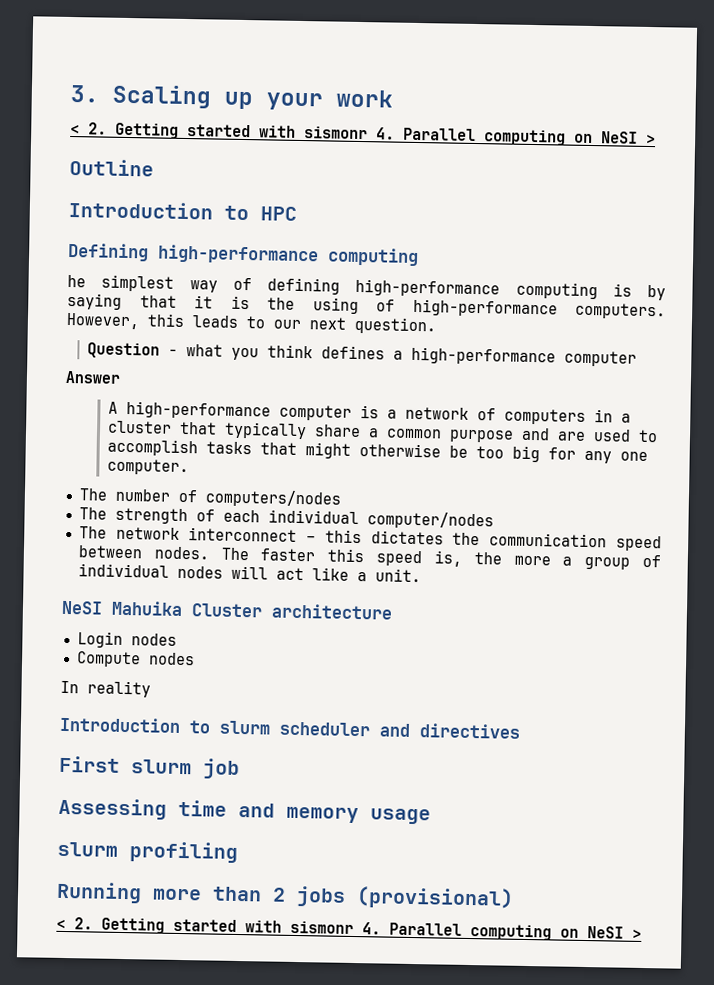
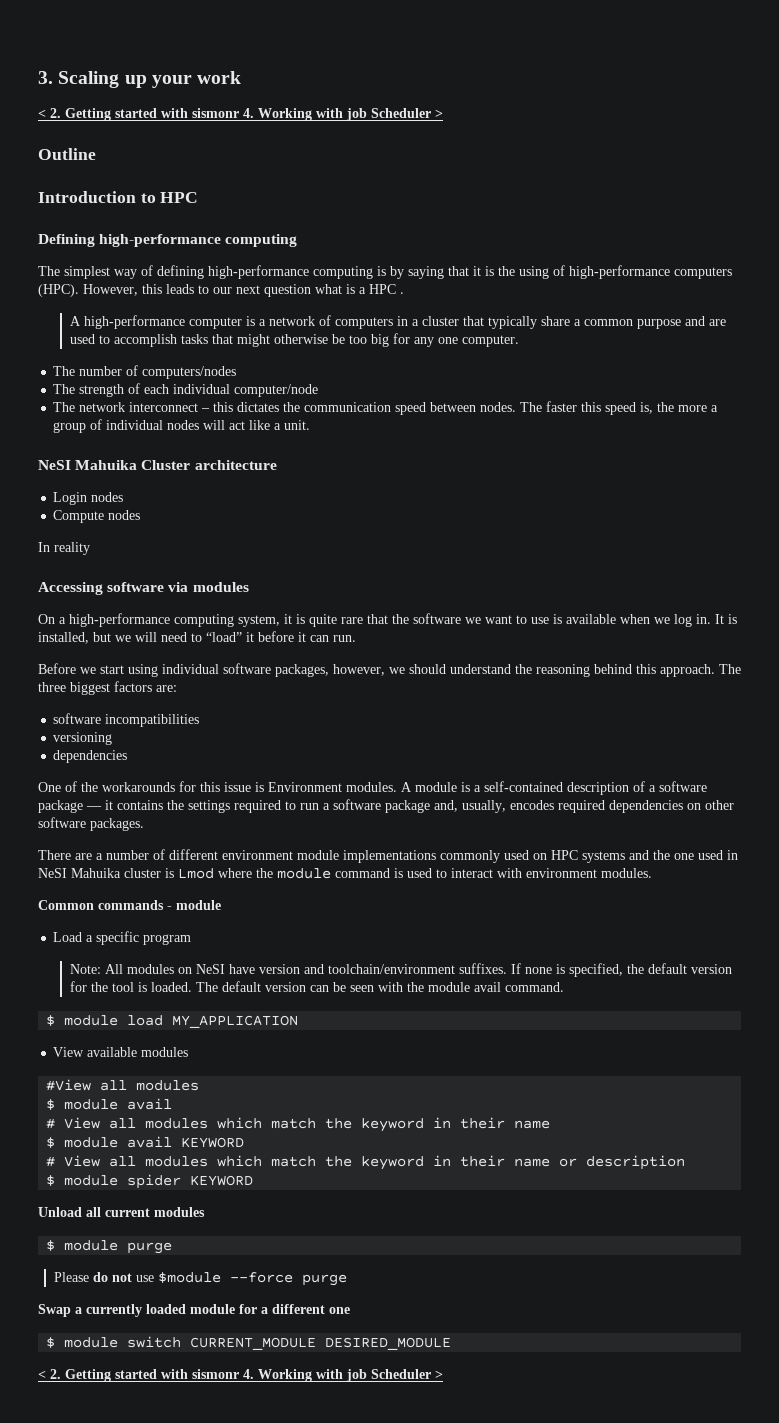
  3. Scaling up your work
- < 2. Getting started with sismonr 4. Parallel computing on NeSI >
+ < 2. Getting started with sismonr 4. Working with job Scheduler >
- he simplest way of defining high-performance computing is by saying that it is the using of high-performance computers.
+ The simplest way of defining high-performance computing is by saying that it is the using of high-performance computers (HPC).
- However, this leads to our next question.
- Question - what you think defines a high-performance computer
- Answer
+ However, this leads to our next question what is a HPC .
- The strength of each individual computer/nodes
+ The strength of each individual computer/node
- Introduction to slurm scheduler and directives
- First slurm job
- Assessing time and memory usage
- slurm profiling
- Running more than 2 jobs (provisional)
- < 2. Getting started with sismonr 4. Parallel computing on NeSI >
+ Accessing software via modules
+ On a high-performance computing system, it is quite rare that the software we want to use is available when we log in. It is installed, but we will need to “load” it before it can run.
+ Before we start using individual software packages, however, we should understand the reasoning behind this approach. The three biggest factors are:
+ software incompatibilities
+ versioning
+ dependencies
+ One of the workarounds for this issue is Environment modules. A module is a self-contained description of a software package — it contains the settings required to run a software package and, usually, encodes required dependencies on other software packages.
+ There are a number of different environment module implementations commonly used on HPC systems and the one used in NeSI Mahuika cluster is Lmod where the module command is used to interact with environment modules.
+ Common commands - module
+ Load a specific program
+ Note: All modules on NeSI have version and toolchain/environment suffixes. If none is specified, the default version for the tool is loaded. The default version can be seen with the module avail command.
+ $ module load MY_APPLICATION
+ View available modules
+ #View all modules
+ $ module avail
+ # View all modules which match the keyword in their name
+ $ module avail KEYWORD
+ # View all modules which match the keyword in their name or description
+ $ module spider KEYWORD
+ Unload all current modules
+ $ module purge
+ Please do not use $module --force purge
+ Swap a currently loaded module for a different one
+ $ module switch CURRENT_MODULE DESIRED_MODULE
+ < 2. Getting started with sismonr 4. Working with job Scheduler >

